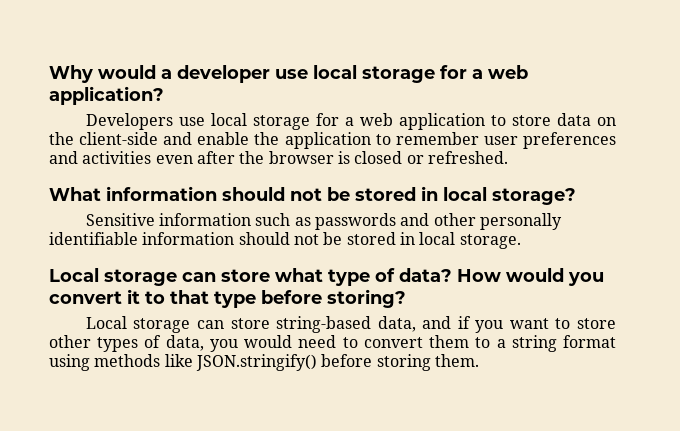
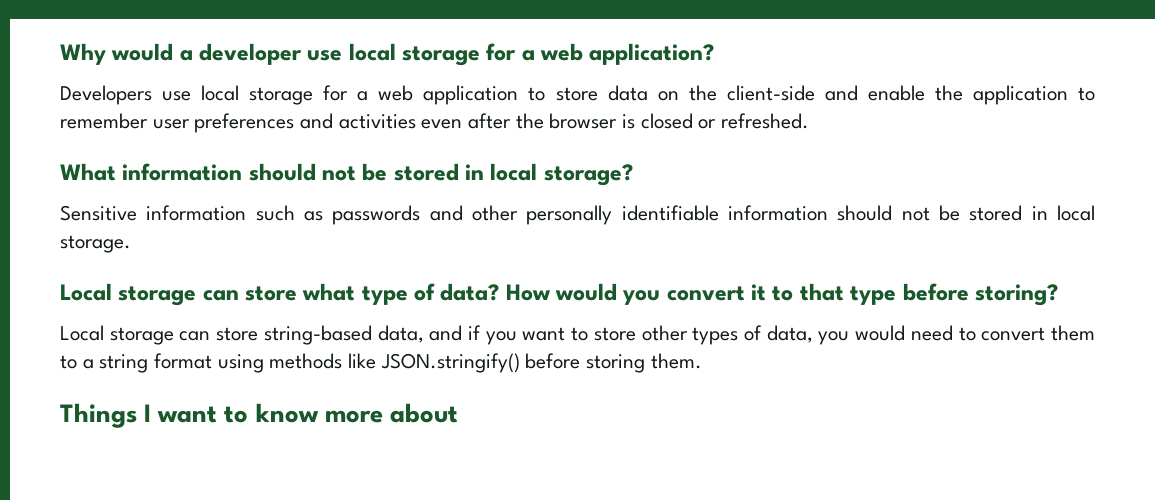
+ Things I want to know more about

